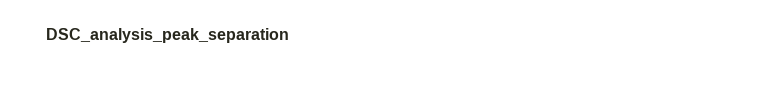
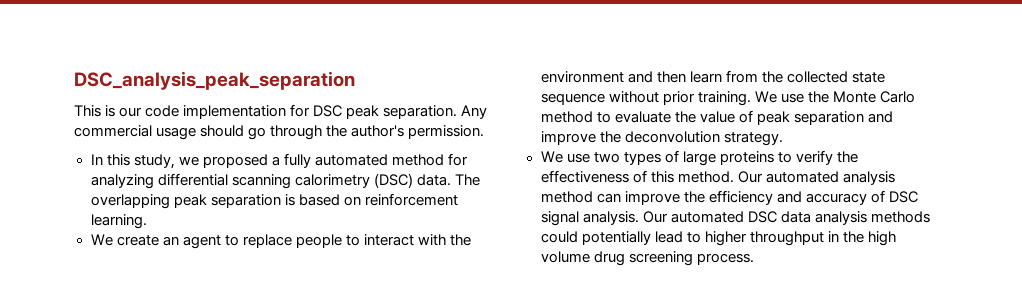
+ This is our code implementation for DSC peak separation. Any commercial usage should go through the author's permission.
+ In this study, we proposed a fully automated method for analyzing differential scanning calorimetry (DSC) data. The overlapping peak separation is based on reinforcement learning.
+ We create an agent to replace people to interact with the environment and then learn from the collected state sequence without prior training. We use the Monte Carlo method to evaluate the value of peak separation and improve the deconvolution strategy.
+ We use two types of large proteins to verify the effectiveness of this method. Our automated analysis method can improve the efficiency and accuracy of DSC signal analysis. Our automated DSC data analysis methods could potentially lead to higher throughput in the high volume drug screening process.

